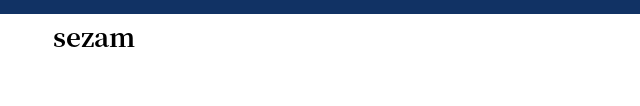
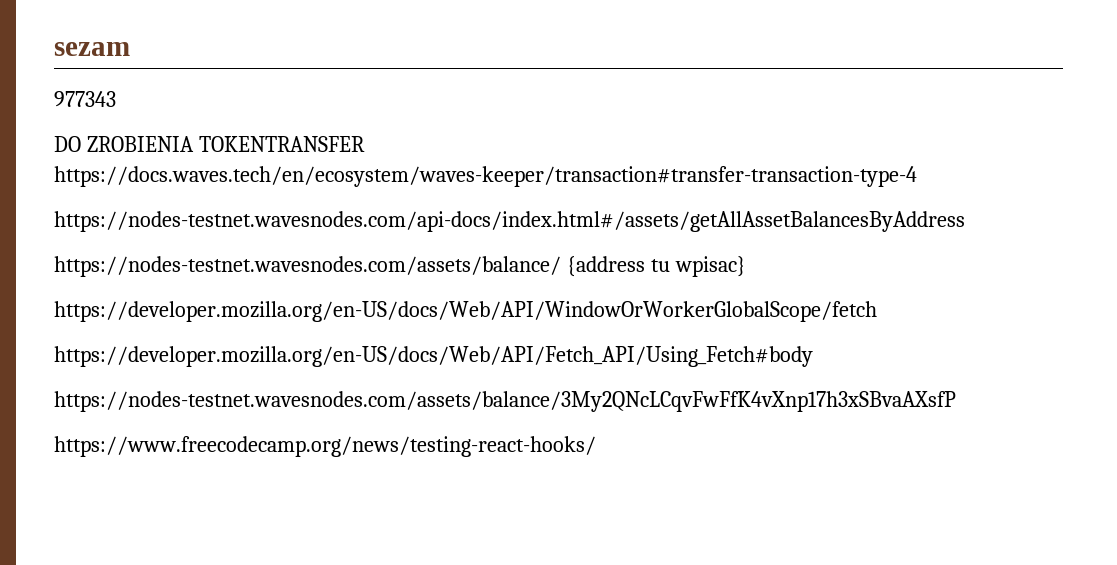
+ 977343
+ DO ZROBIENIA TOKENTRANSFER https://docs.waves.tech/en/ecosystem/waves-keeper/transaction#transfer-transaction-type-4
+ https://nodes-testnet.wavesnodes.com/api-docs/index.html#/assets/getAllAssetBalancesByAddress
+ https://nodes-testnet.wavesnodes.com/assets/balance/ {address tu wpisac}
+ https://developer.mozilla.org/en-US/docs/Web/API/WindowOrWorkerGlobalScope/fetch
+ https://developer.mozilla.org/en-US/docs/Web/API/Fetch_API/Using_Fetch#body
+ https://nodes-testnet.wavesnodes.com/assets/balance/3My2QNcLCqvFwFfK4vXnp17h3xSBvaAXsfP
+ https://www.freecodecamp.org/news/testing-react-hooks/

